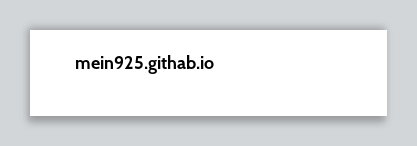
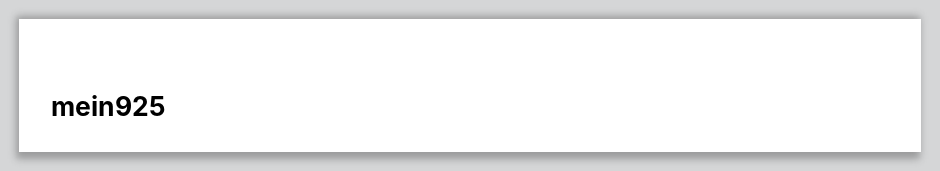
- mein925.githab.io
+ mein925

